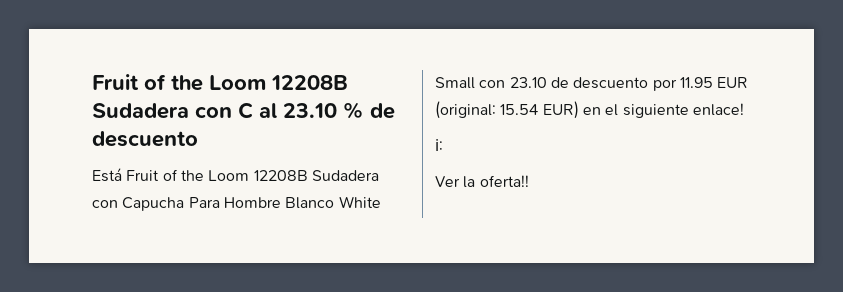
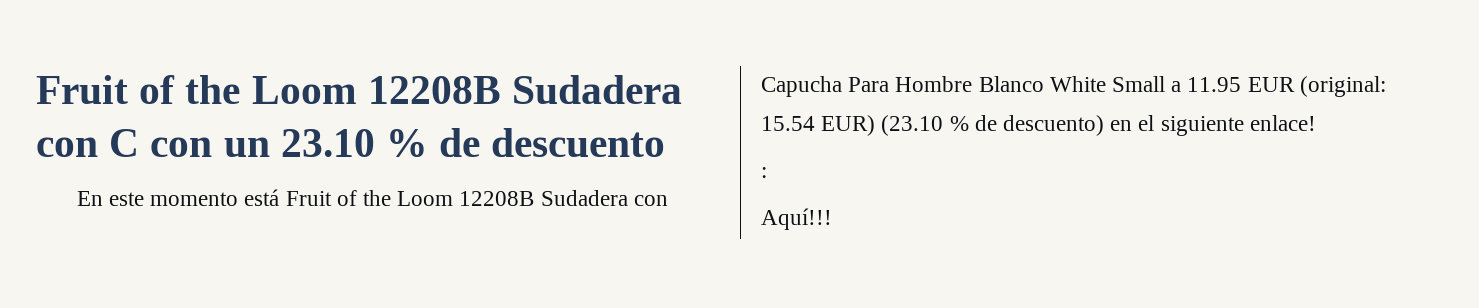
- Fruit of the Loom 12208B Sudadera con C al 23.10 % de descuento
+ Fruit of the Loom 12208B Sudadera con C con un 23.10 % de descuento
- Está Fruit of the Loom 12208B Sudadera con Capucha Para Hombre Blanco White Small con 23.10 de descuento por 11.95 EUR (original: 15.54 EUR) en el siguiente enlace!
+ En este momento está Fruit of the Loom 12208B Sudadera con Capucha Para Hombre Blanco White Small a 11.95 EUR (original: 15.54 EUR) (23.10 % de descuento) en el siguiente enlace!
- ℹ:
- Ver la oferta!!
+ :
+ Aquí!!!

